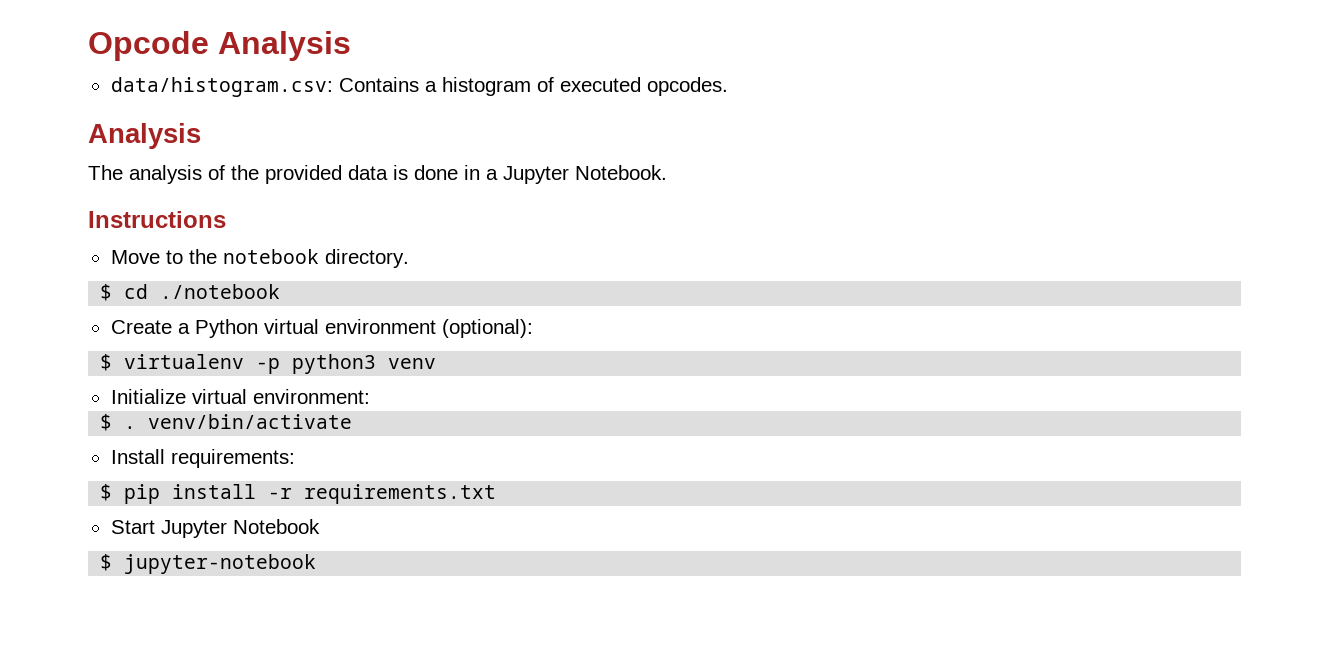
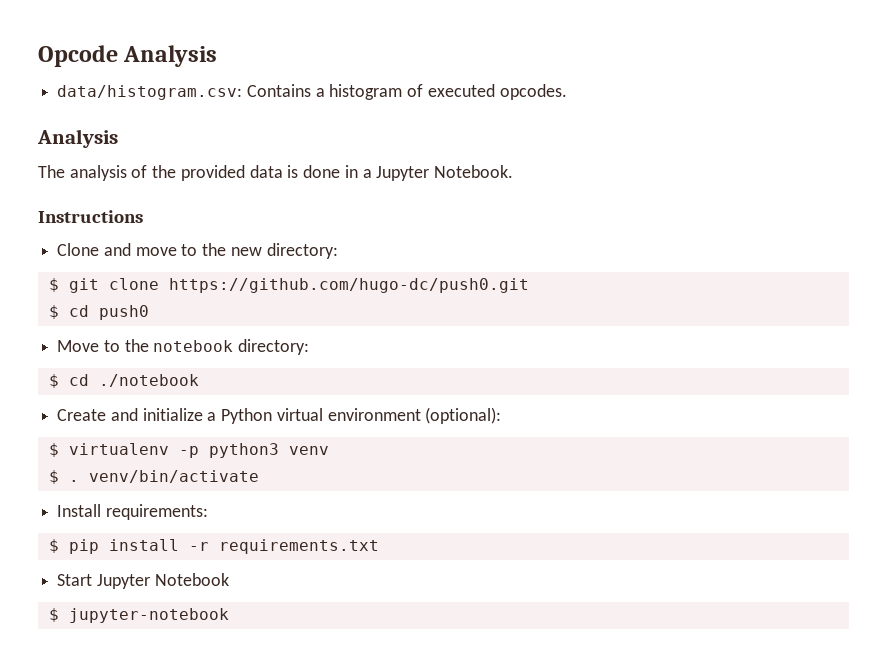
+ Clone and move to the new directory:
+ $ git clone https://github.com/hugo-dc/push0.git
+ $ cd push0
- Move to the notebook directory.
+ Move to the notebook directory:
- Create a Python virtual environment (optional):
+ Create and initialize a Python virtual environment (optional):
- Initialize virtual environment:

